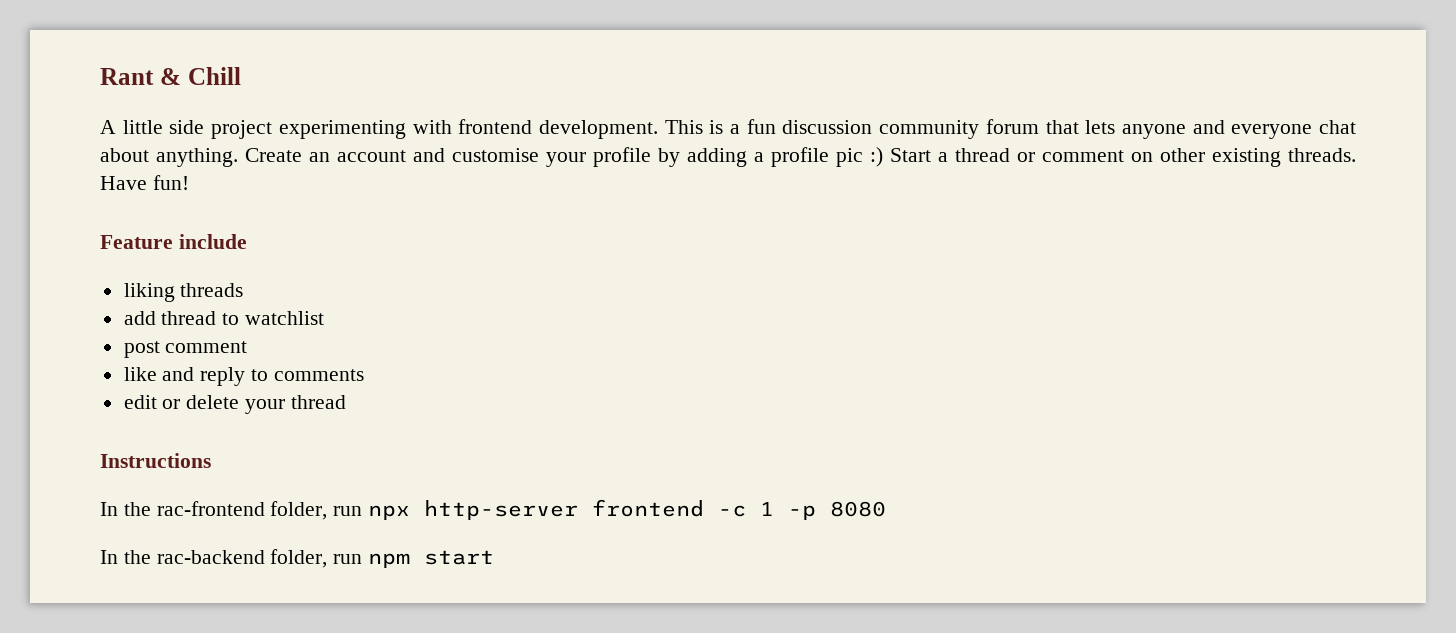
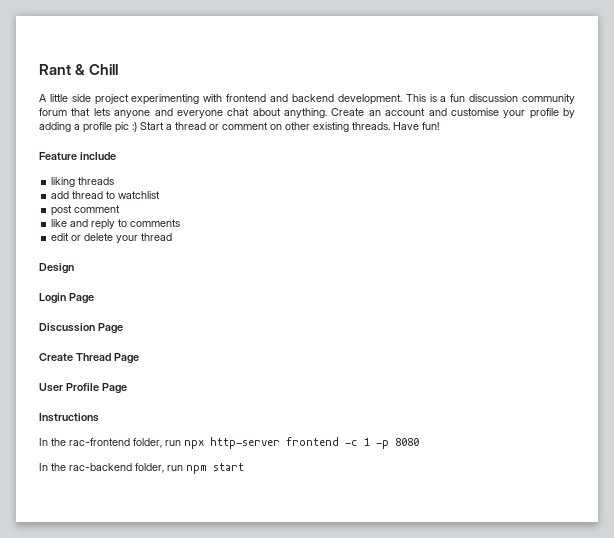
- A little side project experimenting with frontend development.
+ A little side project experimenting with frontend and backend development.
+ Design
+ Login Page
+ Discussion Page
+ Create Thread Page
+ User Profile Page

